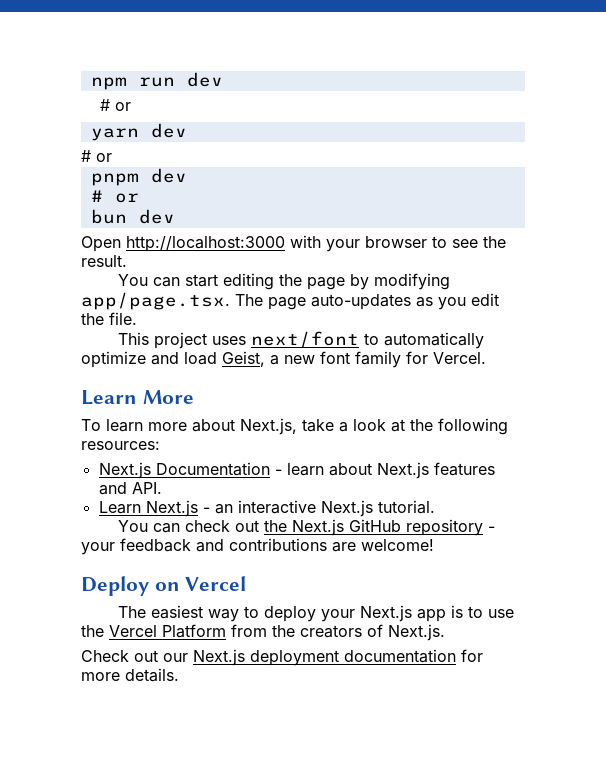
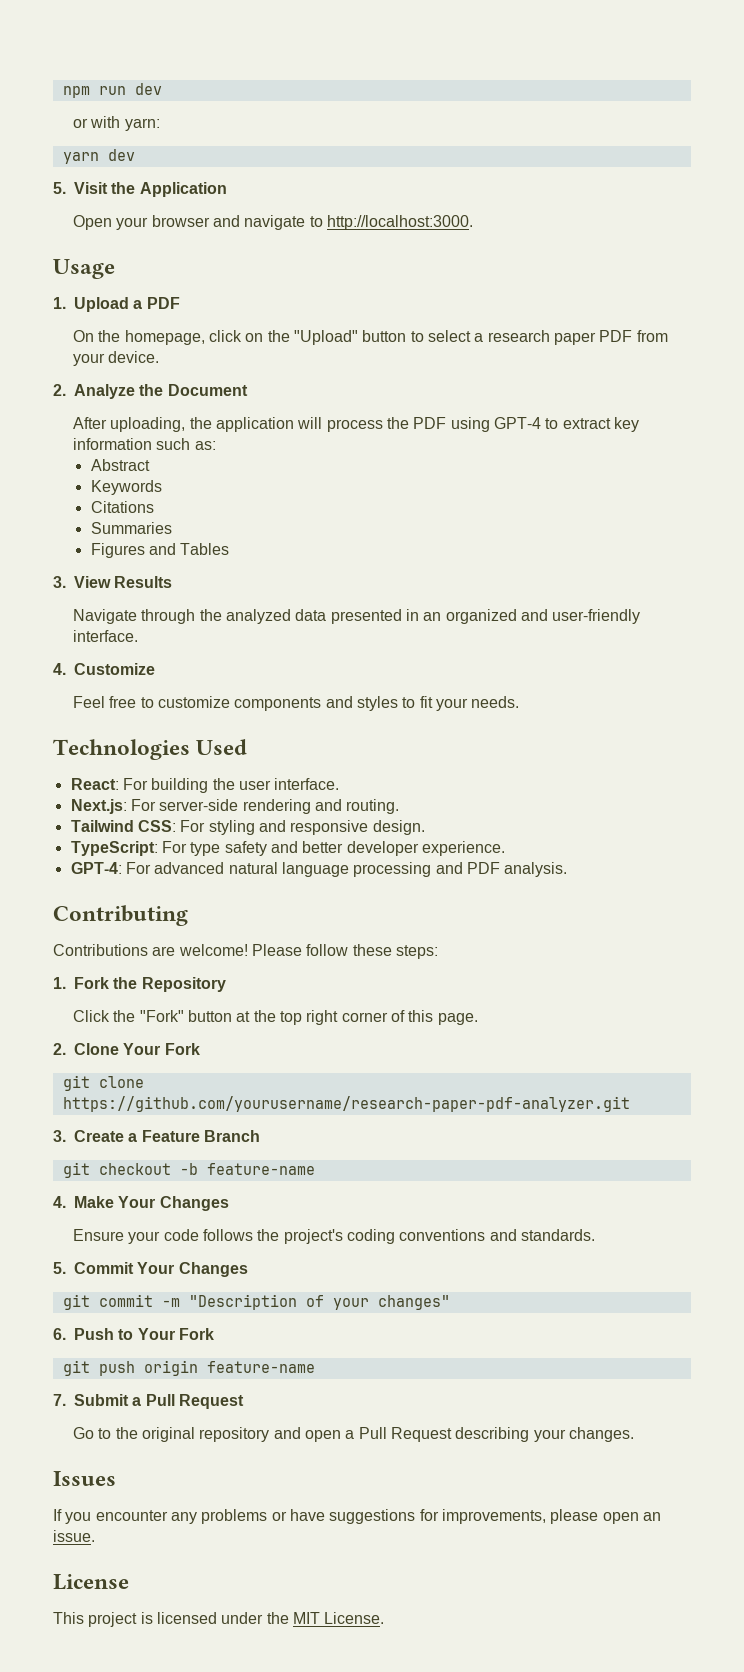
  npm run dev
- # or
+ or with yarn:
  yarn dev
- # or
- pnpm dev
- # or
- bun dev
- Open http://localhost:3000 with your browser to see the result.
- You can start editing the page by modifying app/page.tsx. The page auto-updates as you edit the file.
- This project uses next/font to automatically optimize and load Geist, a new font family for Vercel.
- Learn More
- To learn more about Next.js, take a look at the following resources:
- Next.js Documentation - learn about Next.js features and API.
- Learn Next.js - an interactive Next.js tutorial.
- You can check out the Next.js GitHub repository - your feedback and contributions are welcome!
- Deploy on Vercel
- The easiest way to deploy your Next.js app is to use the Vercel Platform from the creators of Next.js.
- Check out our Next.js deployment documentation for more details.
+ 5. Visit the Application
+ Open your browser and navigate to http://localhost:3000.
+ Usage
+ 1. Upload a PDF
+ On the homepage, click on the "Upload" button to select a research paper PDF from your device.
+ 2. Analyze the Document
+ After uploading, the application will process the PDF using GPT-4 to extract key information such as:
+ Abstract
+ Keywords
+ Citations
+ Summaries
+ Figures and Tables
+ 3. View Results
+ Navigate through the analyzed data presented in an organized and user-friendly interface.
+ 4. Customize
+ Feel free to customize components and styles to fit your needs.
+ Technologies Used
+ React: For building the user interface.
+ Next.js: For server-side rendering and routing.
+ Tailwind CSS: For styling and responsive design.
+ TypeScript: For type safety and better developer experience.
+ GPT-4: For advanced natural language processing and PDF analysis.
+ Contributing
+ Contributions are welcome! Please follow these steps:
+ 1. Fork the Repository
+ Click the "Fork" button at the top right corner of this page.
+ 2. Clone Your Fork
+ git clone https://github.com/yourusername/research-paper-pdf-analyzer.git
+ 3. Create a Feature Branch
+ git checkout -b feature-name
+ 4. Make Your Changes
+ Ensure your code follows the project's coding conventions and standards.
+ 5. Commit Your Changes
+ git commit -m "Description of your changes"
+ 6. Push to Your Fork
+ git push origin feature-name
+ 7. Submit a Pull Request
+ Go to the original repository and open a Pull Request describing your changes.
+ Issues
+ If you encounter any problems or have suggestions for improvements, please open an issue.
+ License
+ This project is licensed under the MIT License.

